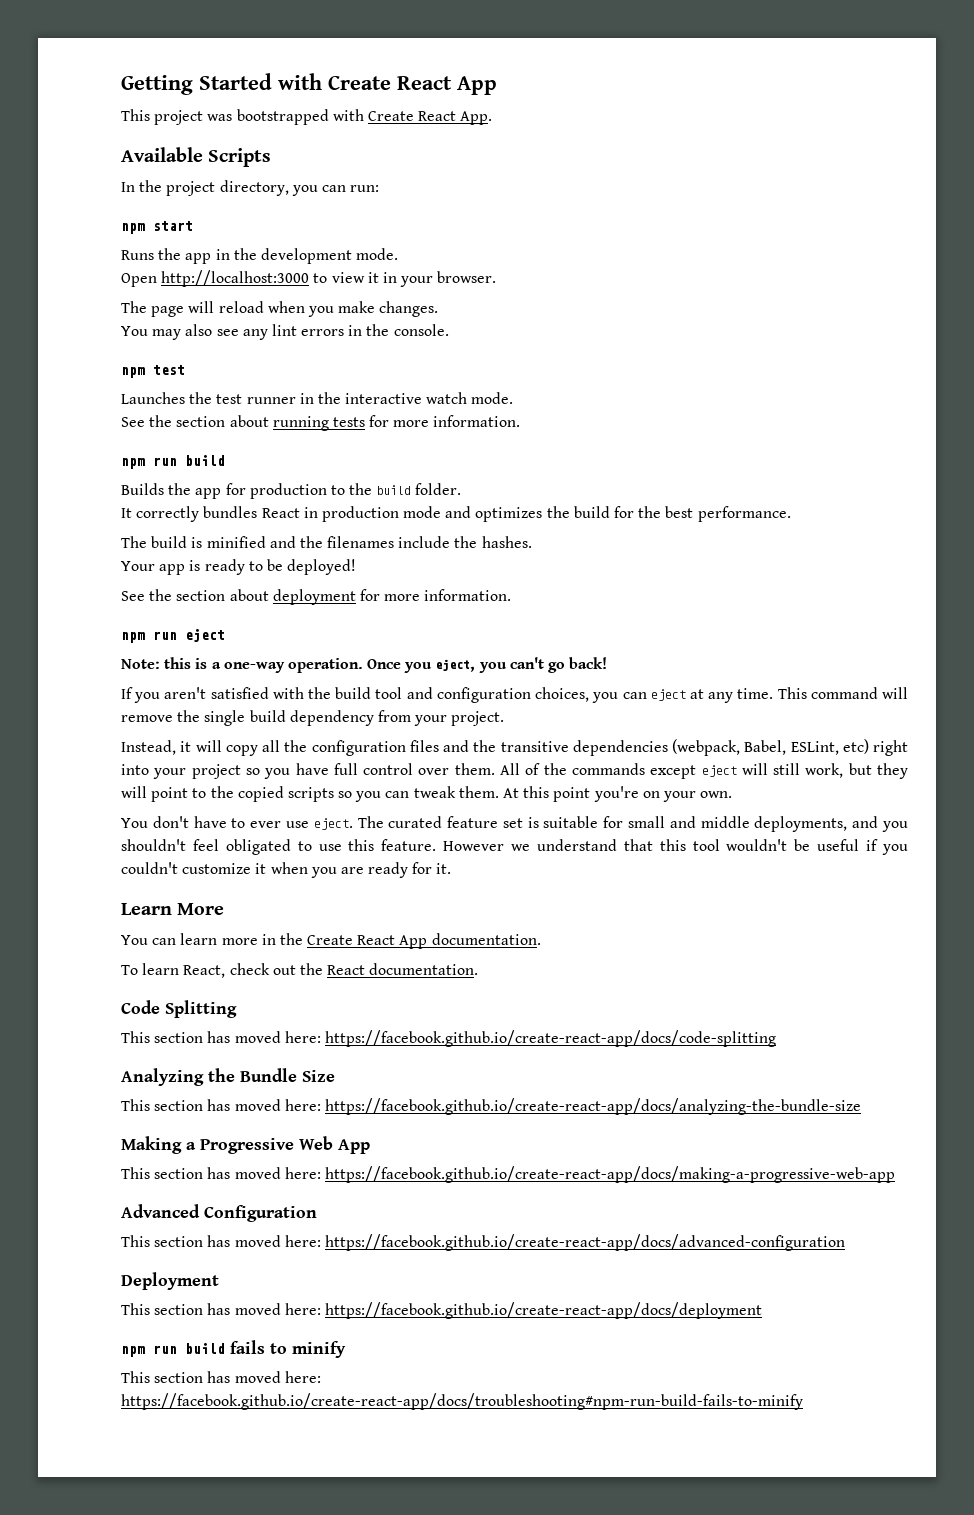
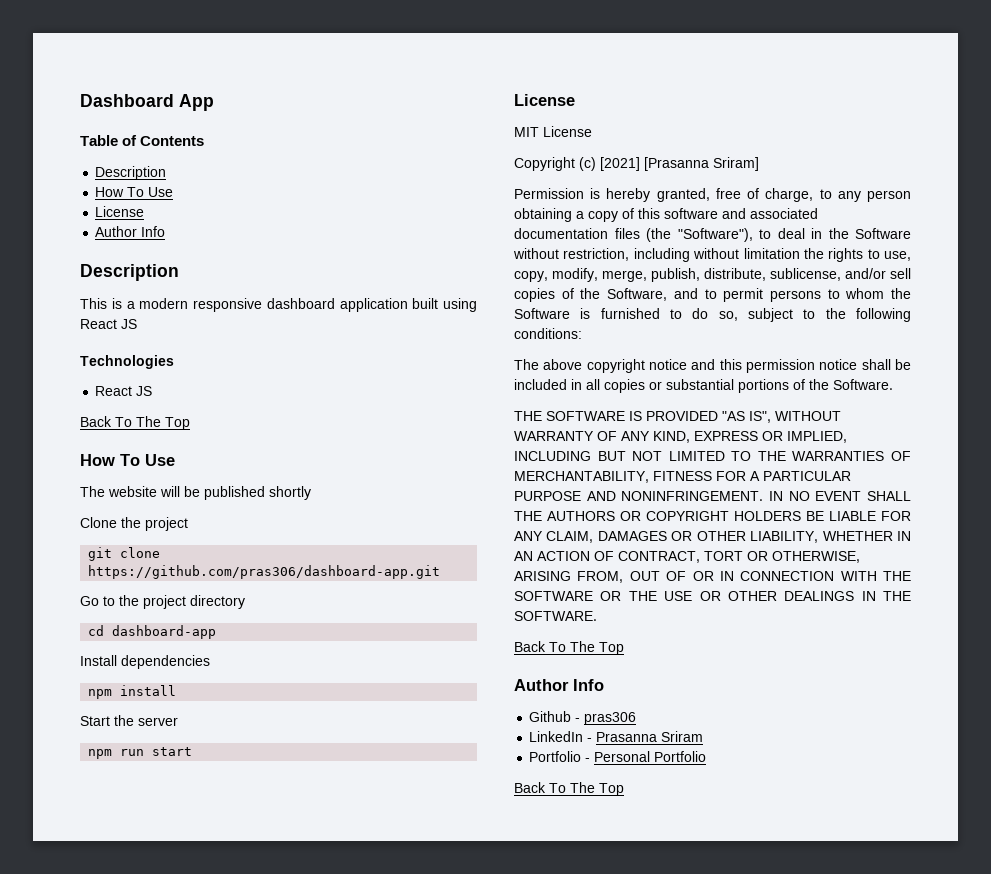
- Getting Started with Create React App
- This project was bootstrapped with Create React App.
- Available Scripts
- In the project directory, you can run:
- npm start
- Runs the app in the development mode.
- Open http://localhost:3000 to view it in your browser.
- The page will reload when you make changes.
- You may also see any lint errors in the console.
- npm test
- Launches the test runner in the interactive watch mode.
- See the section about running tests for more information.
- npm run build
- Builds the app for production to the build folder.
- It correctly bundles React in production mode and optimizes the build for the best performance.
- The build is minified and the filenames include the hashes.
- Your app is ready to be deployed!
- See the section about deployment for more information.
- npm run eject
- Note: this is a one-way operation. Once you eject, you can't go back!
- If you aren't satisfied with the build tool and configuration choices, you can eject at any time. This command will remove the single build dependency from your project.
- Instead, it will copy all the configuration files and the transitive dependencies (webpack, Babel, ESLint, etc) right into your project so you have full control over them. All of the commands except eject will still work, but they will point to the copied scripts so you can tweak them. At this point you're on your own.
- You don't have to ever use eject. The curated feature set is suitable for small and middle deployments, and you shouldn't feel obligated to use this feature. However we understand that this tool wouldn't be useful if you couldn't customize it when you are ready for it.
- Learn More
- You can learn more in the Create React App documentation.
- To learn React, check out the React documentation.
- Code Splitting
- This section has moved here: https://facebook.github.io/create-react-app/docs/code-splitting
- Analyzing the Bundle Size
- This section has moved here: https://facebook.github.io/create-react-app/docs/analyzing-the-bundle-size
- Making a Progressive Web App
- This section has moved here: https://facebook.github.io/create-react-app/docs/making-a-progressive-web-app
- Advanced Configuration
- This section has moved here: https://facebook.github.io/create-react-app/docs/advanced-configuration
- Deployment
- This section has moved here: https://facebook.github.io/create-react-app/docs/deployment
- npm run build fails to minify
- This section has moved here: https://facebook.github.io/create-react-app/docs/troubleshooting#npm-run-build-fails-to-minify
+ Dashboard App
+ Table of Contents
+ Description
+ How To Use
+ License
+ Author Info
+ Description
+ This is a modern responsive dashboard application built using React JS
+ Technologies
+ React JS
+ Back To The Top
+ How To Use
+ The website will be published shortly
+ Clone the project
+ git clone https://github.com/pras306/dashboard-app.git
+ Go to the project directory
+ cd dashboard-app
+ Install dependencies
+ npm install
+ Start the server
+ npm run start
+ License
+ MIT License
+ Copyright (c) [2021] [Prasanna Sriram]
+ Permission is hereby granted, free of charge, to any person obtaining a copy of this software and associated documentation files (the "Software"), to deal in the Software without restriction, including without limitation the rights to use, copy, modify, merge, publish, distribute, sublicense, and/or sell copies of the Software, and to permit persons to whom the Software is furnished to do so, subject to the following conditions:
+ The above copyright notice and this permission notice shall be included in all copies or substantial portions of the Software.
+ THE SOFTWARE IS PROVIDED "AS IS", WITHOUT WARRANTY OF ANY KIND, EXPRESS OR IMPLIED, INCLUDING BUT NOT LIMITED TO THE WARRANTIES OF MERCHANTABILITY, FITNESS FOR A PARTICULAR PURPOSE AND NONINFRINGEMENT. IN NO EVENT SHALL THE AUTHORS OR COPYRIGHT HOLDERS BE LIABLE FOR ANY CLAIM, DAMAGES OR OTHER LIABILITY, WHETHER IN AN ACTION OF CONTRACT, TORT OR OTHERWISE, ARISING FROM, OUT OF OR IN CONNECTION WITH THE SOFTWARE OR THE USE OR OTHER DEALINGS IN THE SOFTWARE.
+ Back To The Top
+ Author Info
+ Github - pras306
+ LinkedIn - Prasanna Sriram
+ Portfolio - Personal Portfolio
+ Back To The Top

